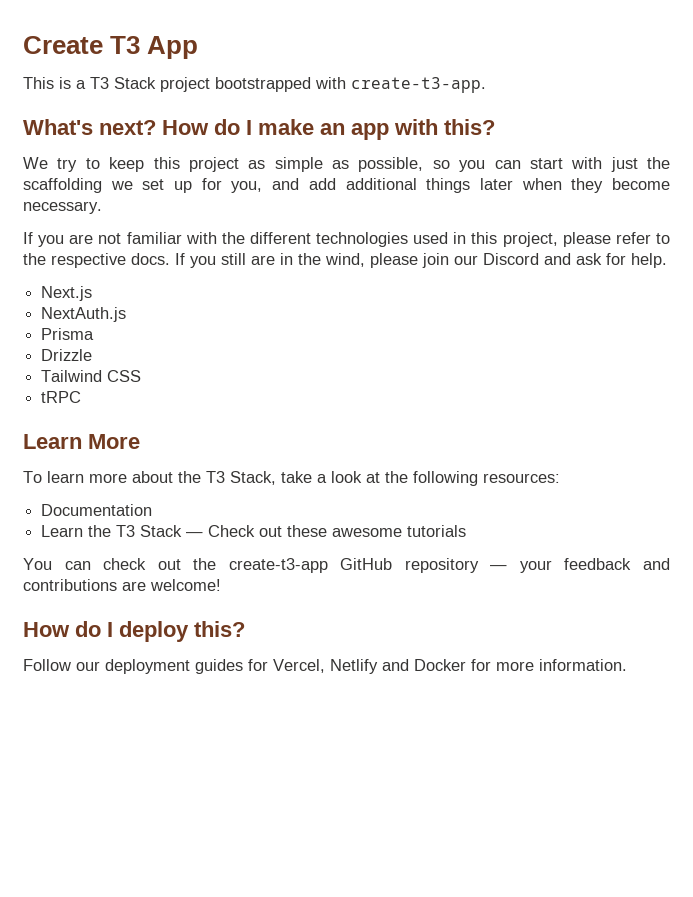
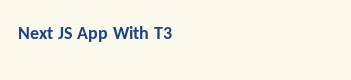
- Create T3 App
- This is a T3 Stack project bootstrapped with create-t3-app.
- What's next? How do I make an app with this?
- We try to keep this project as simple as possible, so you can start with just the scaffolding we set up for you, and add additional things later when they become necessary.
- If you are not familiar with the different technologies used in this project, please refer to the respective docs. If you still are in the wind, please join our Discord and ask for help.
- Next.js
- NextAuth.js
- Prisma
- Drizzle
- Tailwind CSS
- tRPC
- Learn More
- To learn more about the T3 Stack, take a look at the following resources:
- Documentation
- Learn the T3 Stack — Check out these awesome tutorials
- You can check out the create-t3-app GitHub repository — your feedback and contributions are welcome!
- How do I deploy this?
- Follow our deployment guides for Vercel, Netlify and Docker for more information.
+ Next JS App With T3

